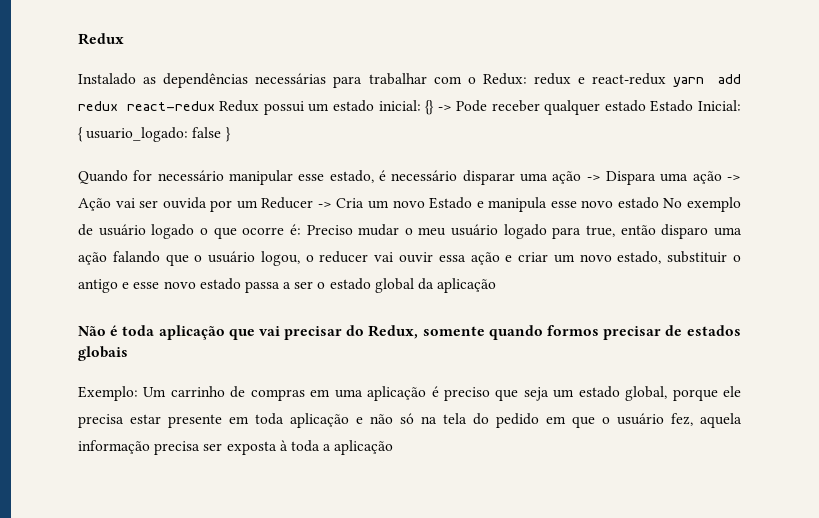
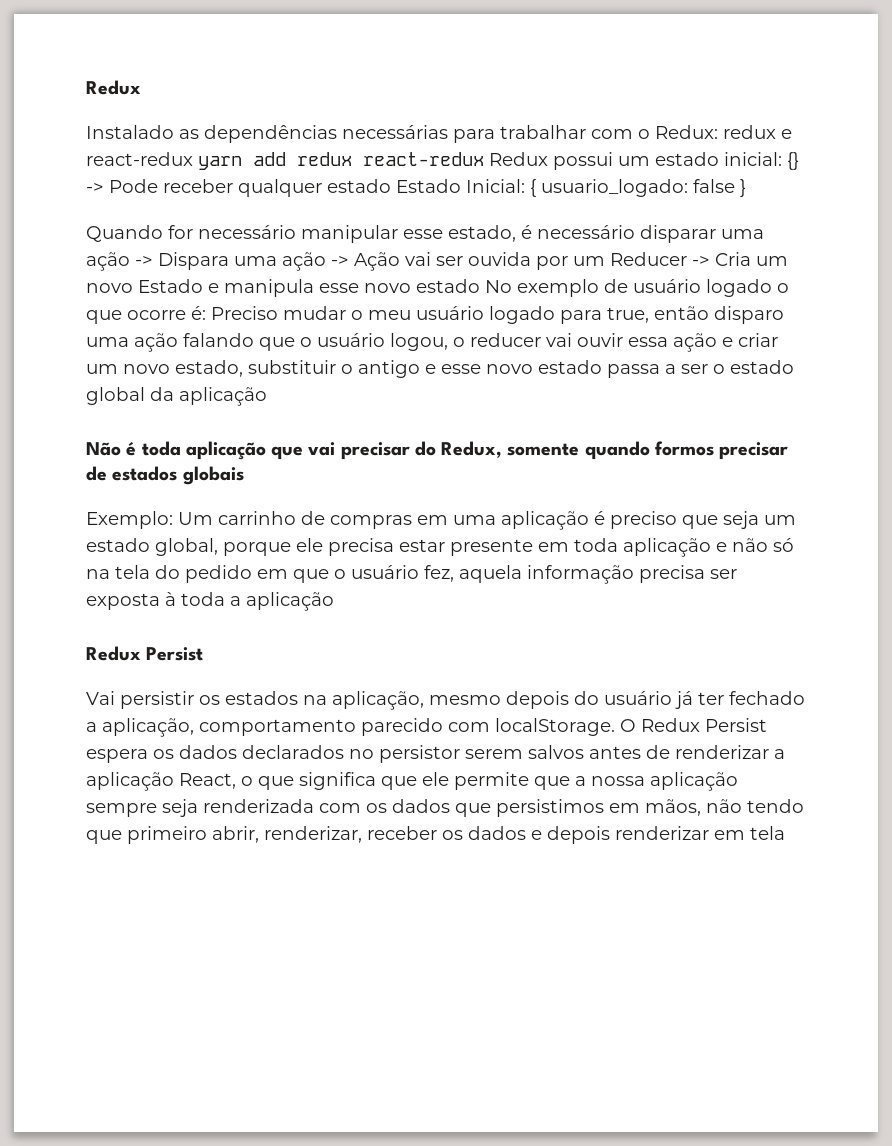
  Exemplo: Um carrinho de compras em uma aplicação é preciso que seja um estado global, porque ele precisa estar presente em toda aplicação e não só na tela do pedido em que o usuário fez, aquela informação precisa ser exposta à toda a aplicação
+ Redux Persist
+ Vai persistir os estados na aplicação, mesmo depois do usuário já ter fechado a aplicação, comportamento parecido com localStorage. O Redux Persist espera os dados declarados no persistor serem salvos antes de renderizar a aplicação React, o que significa que ele permite que a nossa aplicação sempre seja renderizada com os dados que persistimos em mãos, não tendo que primeiro abrir, renderizar, receber os dados e depois renderizar em tela

